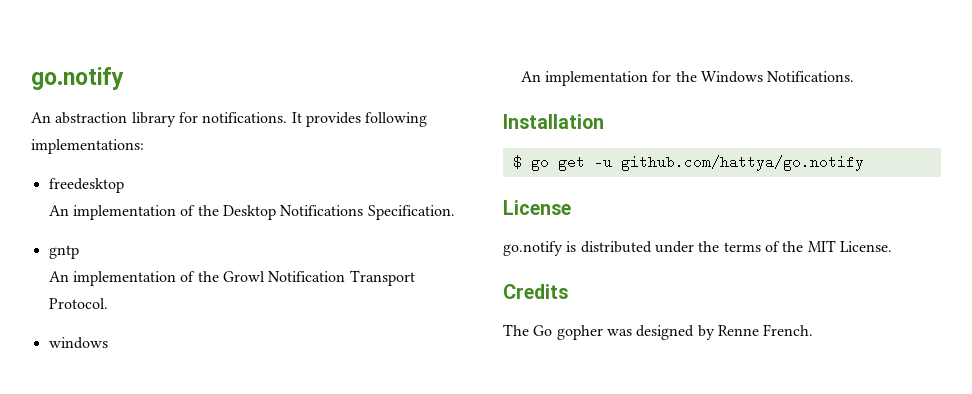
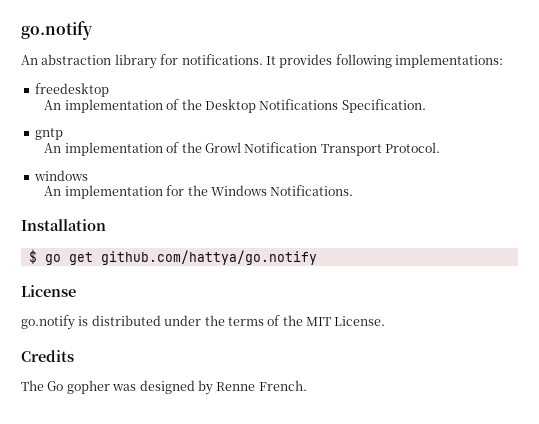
- $ go get -u github.com/hattya/go.notify
+ $ go get github.com/hattya/go.notify

